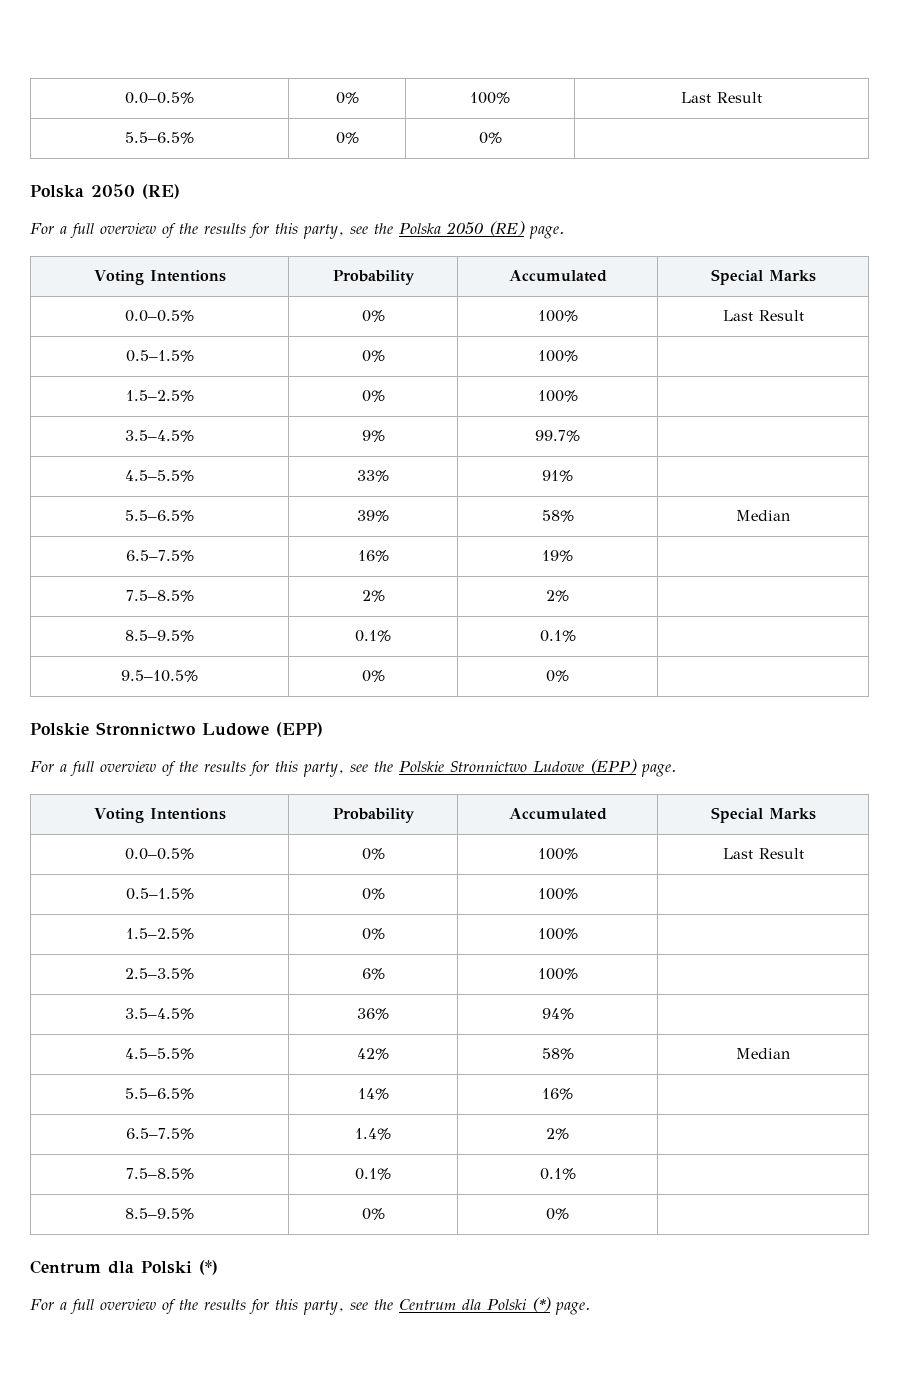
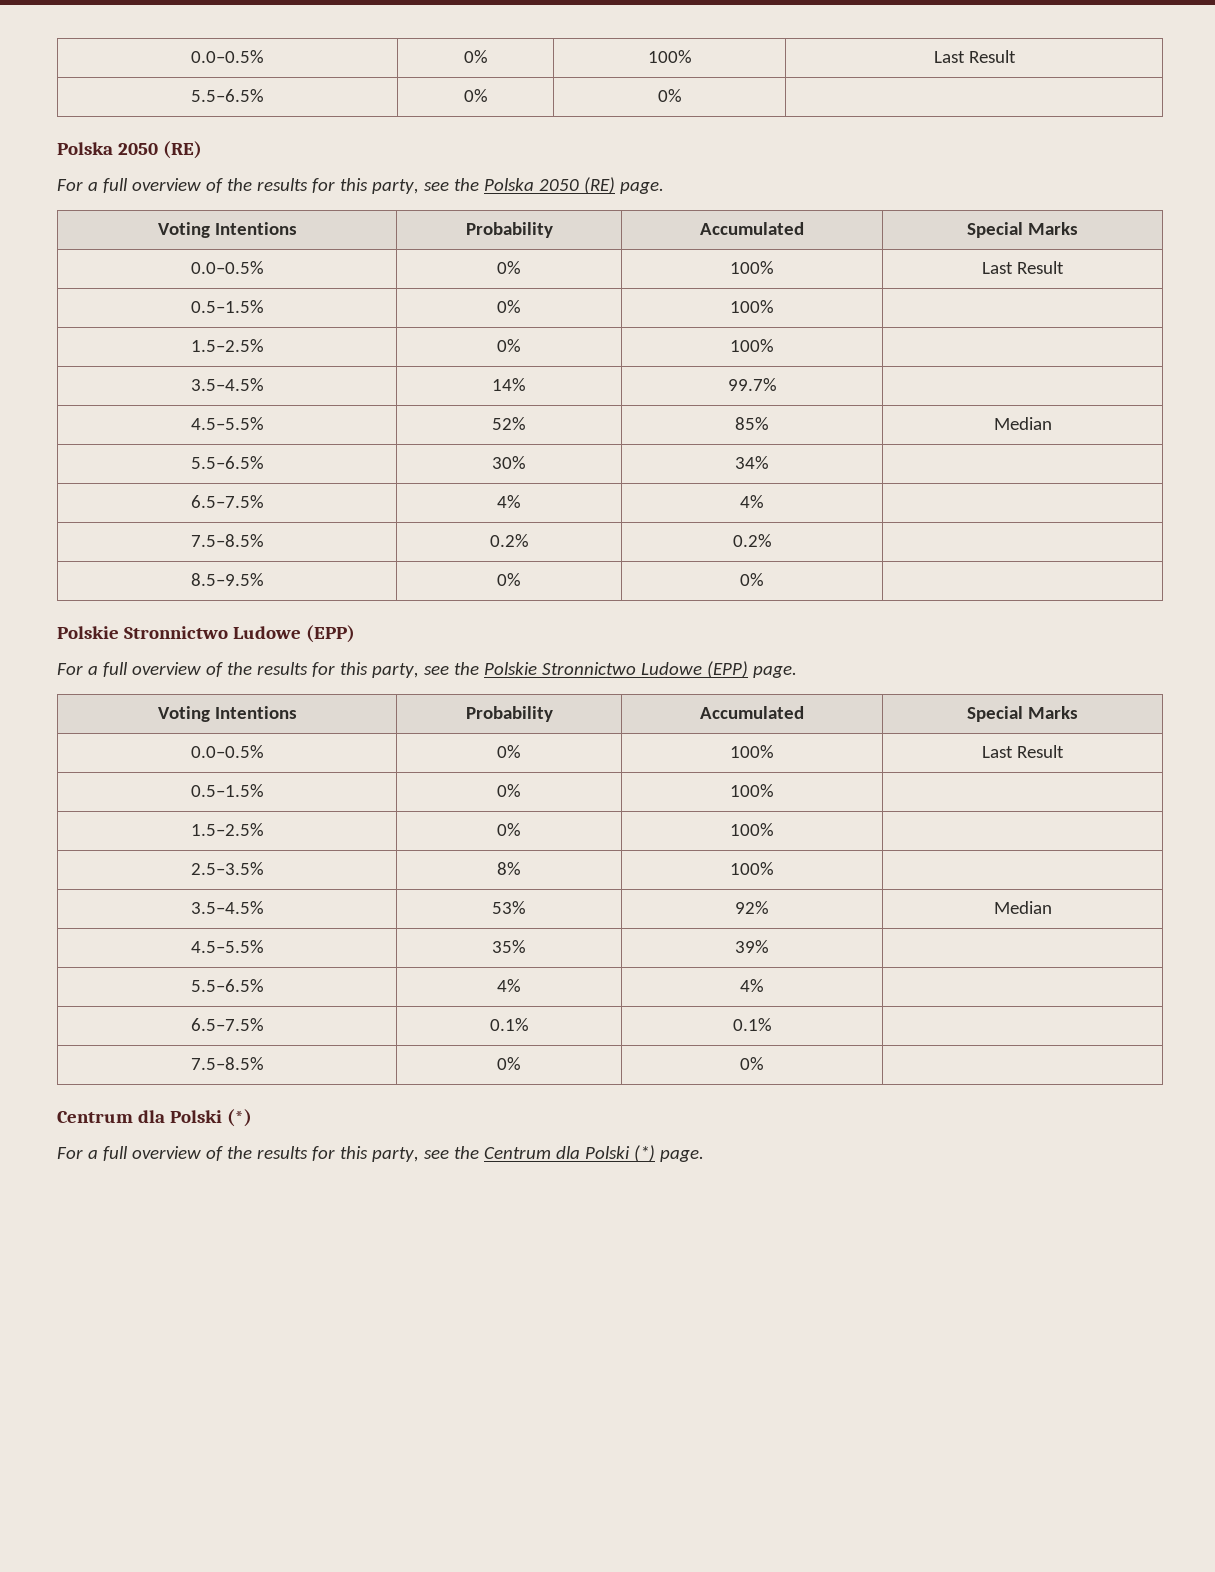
- 3.5–4.5% | 9% | 99.7% |
+ 3.5–4.5% | 14% | 99.7% |
- 4.5–5.5% | 33% | 91% |
- 5.5–6.5% | 39% | 58% | Median
- 6.5–7.5% | 16% | 19% |
- 7.5–8.5% | 2% | 2% |
- 8.5–9.5% | 0.1% | 0.1% |
- 9.5–10.5% | 0% | 0% |
+ 4.5–5.5% | 52% | 85% | Median
+ 5.5–6.5% | 30% | 34% |
+ 6.5–7.5% | 4% | 4% |
+ 7.5–8.5% | 0.2% | 0.2% |
+ 8.5–9.5% | 0% | 0% |
- 2.5–3.5% | 6% | 100% |
- 3.5–4.5% | 36% | 94% |
- 4.5–5.5% | 42% | 58% | Median
- 5.5–6.5% | 14% | 16% |
- 6.5–7.5% | 1.4% | 2% |
- 7.5–8.5% | 0.1% | 0.1% |
- 8.5–9.5% | 0% | 0% |
+ 2.5–3.5% | 8% | 100% |
+ 3.5–4.5% | 53% | 92% | Median
+ 4.5–5.5% | 35% | 39% |
+ 5.5–6.5% | 4% | 4% |
+ 6.5–7.5% | 0.1% | 0.1% |
+ 7.5–8.5% | 0% | 0% |

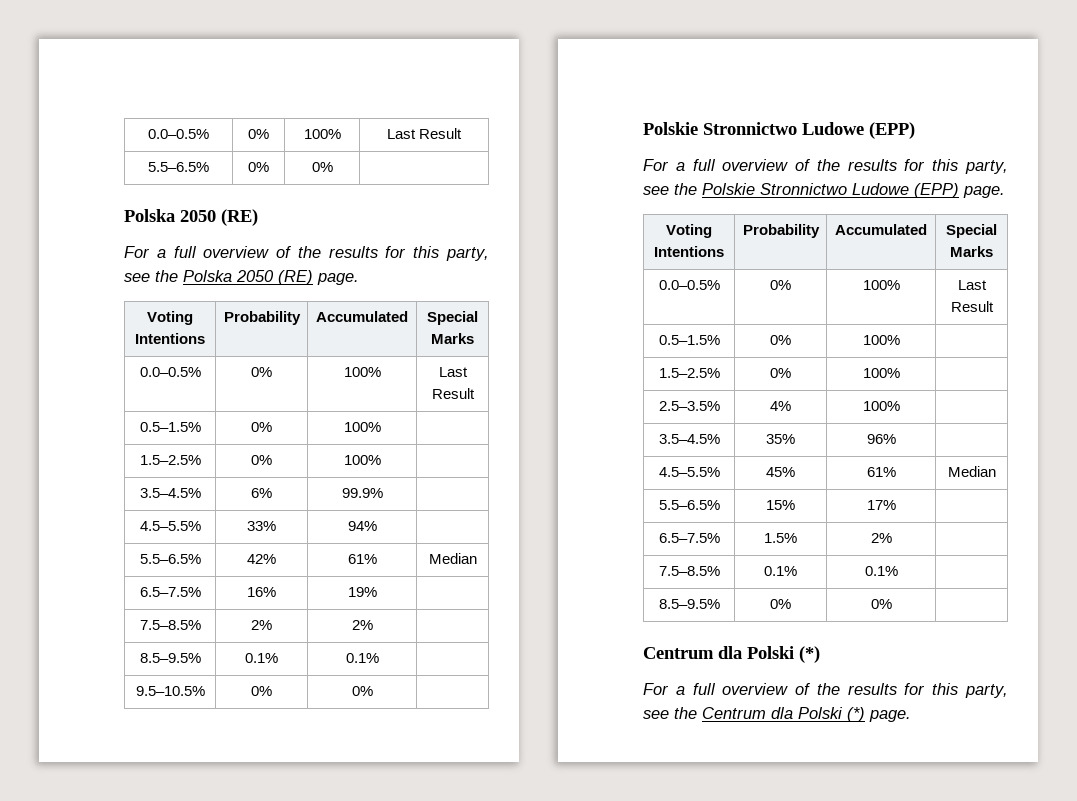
- 3.5–4.5% | 14% | 99.7% |
- 4.5–5.5% | 52% | 85% | Median
- 5.5–6.5% | 30% | 34% |
- 6.5–7.5% | 4% | 4% |
- 7.5–8.5% | 0.2% | 0.2% |
- 8.5–9.5% | 0% | 0% |
+ 3.5–4.5% | 6% | 99.9% |
+ 4.5–5.5% | 33% | 94% |
+ 5.5–6.5% | 42% | 61% | Median
+ 6.5–7.5% | 16% | 19% |
+ 7.5–8.5% | 2% | 2% |
+ 8.5–9.5% | 0.1% | 0.1% |
+ 9.5–10.5% | 0% | 0% |
- 2.5–3.5% | 8% | 100% |
- 3.5–4.5% | 53% | 92% | Median
- 4.5–5.5% | 35% | 39% |
- 5.5–6.5% | 4% | 4% |
- 6.5–7.5% | 0.1% | 0.1% |
- 7.5–8.5% | 0% | 0% |
+ 2.5–3.5% | 4% | 100% |
+ 3.5–4.5% | 35% | 96% |
+ 4.5–5.5% | 45% | 61% | Median
+ 5.5–6.5% | 15% | 17% |
+ 6.5–7.5% | 1.5% | 2% |
+ 7.5–8.5% | 0.1% | 0.1% |
+ 8.5–9.5% | 0% | 0% |

